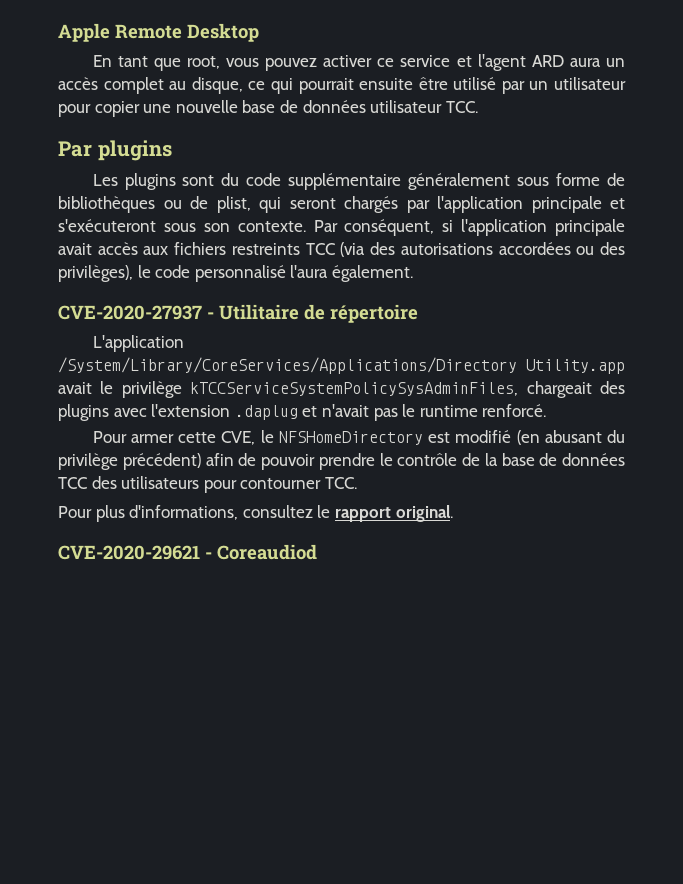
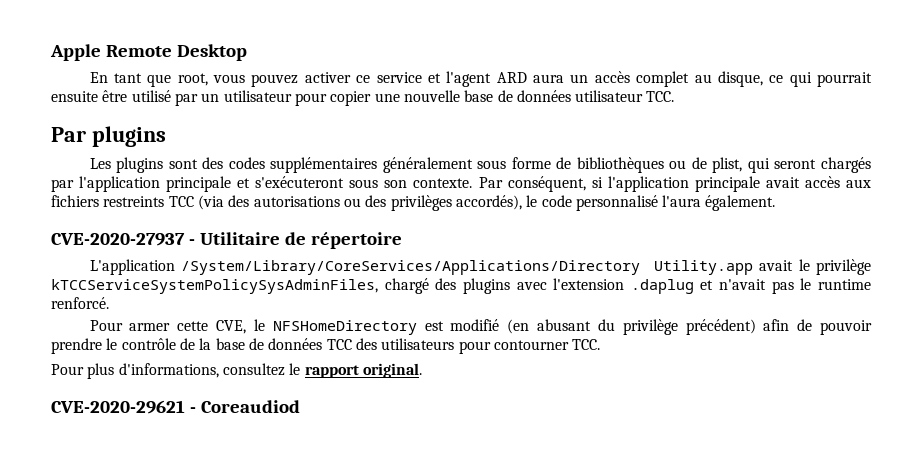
- Les plugins sont du code supplémentaire généralement sous forme de bibliothèques ou de plist, qui seront chargés par l'application principale et s'exécuteront sous son contexte.
+ Les plugins sont des codes supplémentaires généralement sous forme de bibliothèques ou de plist, qui seront chargés par l'application principale et s'exécuteront sous son contexte.
- Par conséquent, si l'application principale avait accès aux fichiers restreints TCC (via des autorisations accordées ou des privilèges), le code personnalisé l'aura également.
+ Par conséquent, si l'application principale avait accès aux fichiers restreints TCC (via des autorisations ou des privilèges accordés), le code personnalisé l'aura également.
- L'application /System/Library/CoreServices/Applications/Directory Utility.app avait le privilège kTCCServiceSystemPolicySysAdminFiles, chargeait des plugins avec l'extension .daplug et n'avait pas le runtime renforcé.
+ L'application /System/Library/CoreServices/Applications/Directory Utility.app avait le privilège kTCCServiceSystemPolicySysAdminFiles, chargé des plugins avec l'extension .daplug et n'avait pas le runtime renforcé.

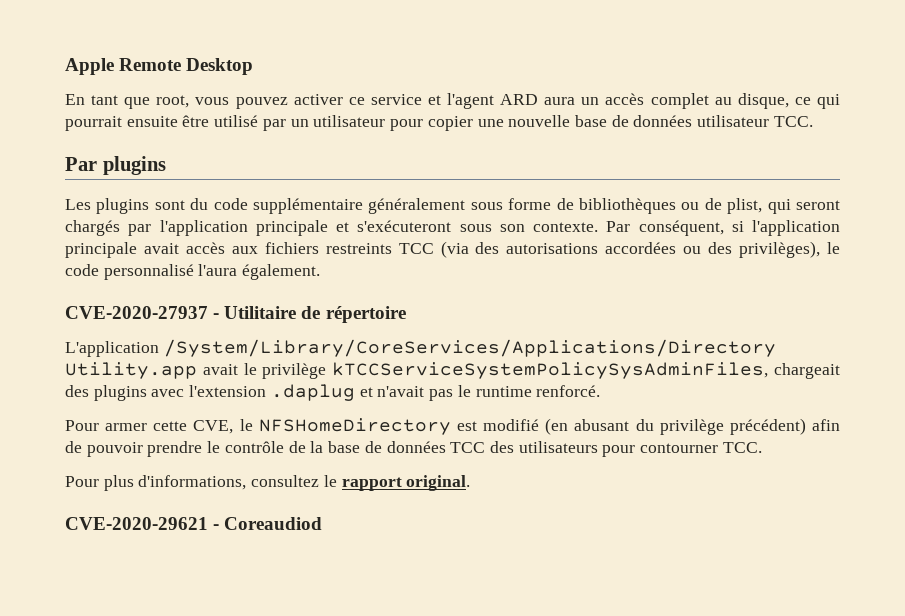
- Les plugins sont des codes supplémentaires généralement sous forme de bibliothèques ou de plist, qui seront chargés par l'application principale et s'exécuteront sous son contexte.
+ Les plugins sont du code supplémentaire généralement sous forme de bibliothèques ou de plist, qui seront chargés par l'application principale et s'exécuteront sous son contexte.
- Par conséquent, si l'application principale avait accès aux fichiers restreints TCC (via des autorisations ou des privilèges accordés), le code personnalisé l'aura également.
+ Par conséquent, si l'application principale avait accès aux fichiers restreints TCC (via des autorisations accordées ou des privilèges), le code personnalisé l'aura également.
- L'application /System/Library/CoreServices/Applications/Directory Utility.app avait le privilège kTCCServiceSystemPolicySysAdminFiles, chargé des plugins avec l'extension .daplug et n'avait pas le runtime renforcé.
+ L'application /System/Library/CoreServices/Applications/Directory Utility.app avait le privilège kTCCServiceSystemPolicySysAdminFiles, chargeait des plugins avec l'extension .daplug et n'avait pas le runtime renforcé.

